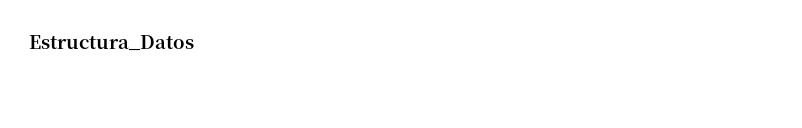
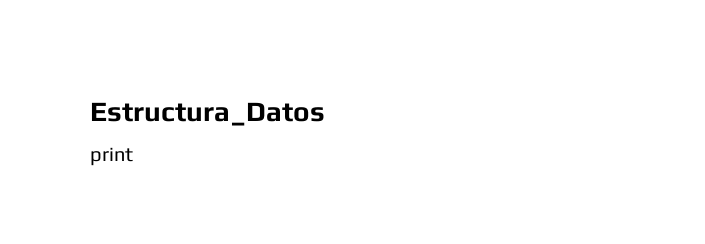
+ print

